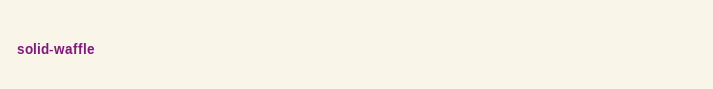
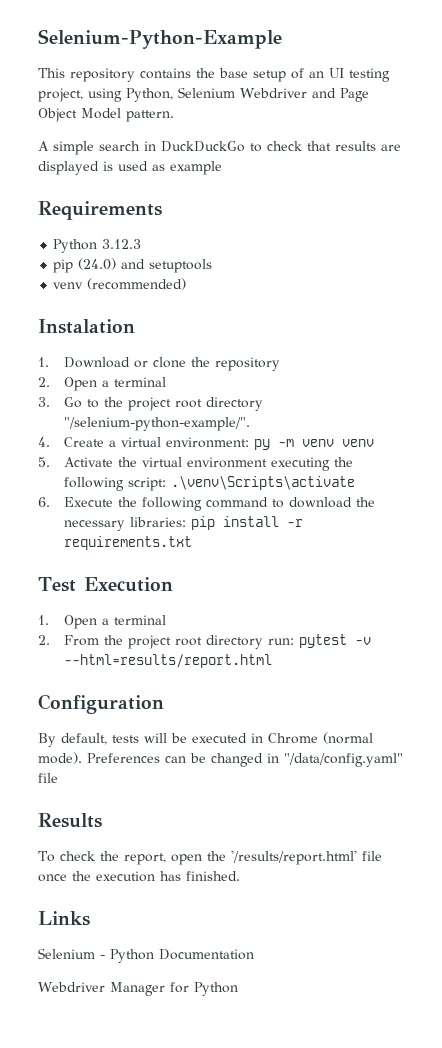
- solid-waffle
+ Selenium-Python-Example
+ This repository contains the base setup of an UI testing project, using Python, Selenium Webdriver and Page Object Model pattern.
+ A simple search in DuckDuckGo to check that results are displayed is used as example
+ Requirements
+ Python 3.12.3
+ pip (24.0) and setuptools
+ venv (recommended)
+ Instalation
+ 1. Download or clone the repository
+ 2. Open a terminal
+ 3. Go to the project root directory "/selenium-python-example/".
+ 4. Create a virtual environment: py -m venv venv
+ 5. Activate the virtual environment executing the following script: .\venv\Scripts\activate
+ 6. Execute the following command to download the necessary libraries: pip install -r requirements.txt
+ Test Execution
+ 1. Open a terminal
+ 2. From the project root directory run: pytest -v --html=results/report.html
+ Configuration
+ By default, tests will be executed in Chrome (normal mode). Preferences can be changed in "/data/config.yaml" file
+ Results
+ To check the report, open the '/results/report.html' file once the execution has finished.
+ Links
+ Selenium - Python Documentation
+ Webdriver Manager for Python

